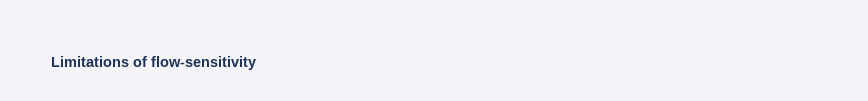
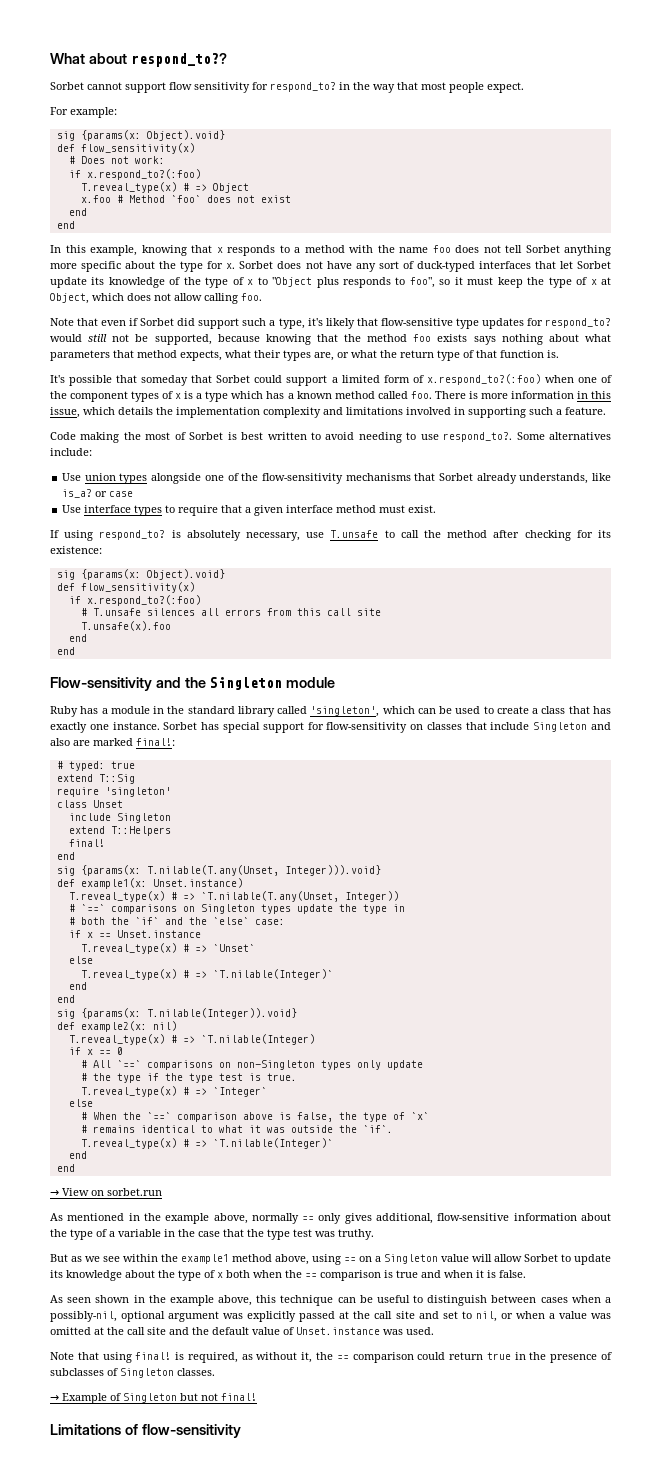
+ What about respond_to??
+ Sorbet cannot support flow sensitivity for respond_to? in the way that most people expect.
+ For example:
+ sig {params(x: Object).void}
+ def flow_sensitivity(x)
+ # Does not work:
+ if x.respond_to?(:foo)
+ T.reveal_type(x) # => Object
+ x.foo # Method `foo` does not exist
+ end
+ end
+ In this example, knowing that x responds to a method with the name foo does not tell Sorbet anything more specific about the type for x. Sorbet does not have any sort of duck-typed interfaces that let Sorbet update its knowledge of the type of x to "Object plus responds to foo", so it must keep the type of x at Object, which does not allow calling foo.
+ Note that even if Sorbet did support such a type, it's likely that flow-sensitive type updates for respond_to? would still not be supported, because knowing that the method foo exists says nothing about what parameters that method expects, what their types are, or what the return type of that function is.
+ It's possible that someday that Sorbet could support a limited form of x.respond_to?(:foo) when one of the component types of x is a type which has a known method called foo. There is more information in this issue, which details the implementation complexity and limitations involved in supporting such a feature.
+ Code making the most of Sorbet is best written to avoid needing to use respond_to?. Some alternatives include:
+ Use union types alongside one of the flow-sensitivity mechanisms that Sorbet already understands, like is_a? or case
+ Use interface types to require that a given interface method must exist.
+ If using respond_to? is absolutely necessary, use T.unsafe to call the method after checking for its existence:
+ sig {params(x: Object).void}
+ def flow_sensitivity(x)
+ if x.respond_to?(:foo)
+ # T.unsafe silences all errors from this call site
+ T.unsafe(x).foo
+ end
+ end
+ Flow-sensitivity and the Singleton module
+ Ruby has a module in the standard library called 'singleton', which can be used to create a class that has exactly one instance. Sorbet has special support for flow-sensitivity on classes that include Singleton and also are marked final!:
+ # typed: true
+ extend T::Sig
+ require 'singleton'
+ class Unset
+ include Singleton
+ extend T::Helpers
+ final!
+ end
+ sig {params(x: T.nilable(T.any(Unset, Integer))).void}
+ def example1(x: Unset.instance)
+ T.reveal_type(x) # => `T.nilable(T.any(Unset, Integer))
+ # `==` comparisons on Singleton types update the type in
+ # both the `if` and the `else` case:
+ if x == Unset.instance
+ T.reveal_type(x) # => `Unset`
+ else
+ T.reveal_type(x) # => `T.nilable(Integer)`
+ end
+ end
+ sig {params(x: T.nilable(Integer)).void}
+ def example2(x: nil)
+ T.reveal_type(x) # => `T.nilable(Integer)
+ if x == 0
+ # All `==` comparisons on non-Singleton types only update
+ # the type if the type test is true.
+ T.reveal_type(x) # => `Integer`
+ else
+ # When the `==` comparison above is false, the type of `x`
+ # remains identical to what it was outside the `if`.
+ T.reveal_type(x) # => `T.nilable(Integer)`
+ end
+ end
+ → View on sorbet.run
+ As mentioned in the example above, normally == only gives additional, flow-sensitive information about the type of a variable in the case that the type test was truthy.
+ But as we see within the example1 method above, using == on a Singleton value will allow Sorbet to update its knowledge about the type of x both when the == comparison is true and when it is false.
+ As seen shown in the example above, this technique can be useful to distinguish between cases when a possibly-nil, optional argument was explicitly passed at the call site and set to nil, or when a value was omitted at the call site and the default value of Unset.instance was used.
+ Note that using final! is required, as without it, the == comparison could return true in the presence of subclasses of Singleton classes.
+ → Example of Singleton but not final!

